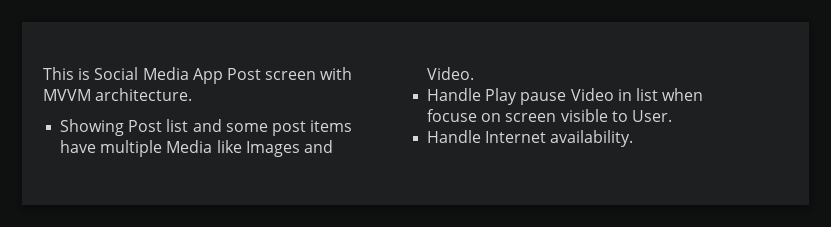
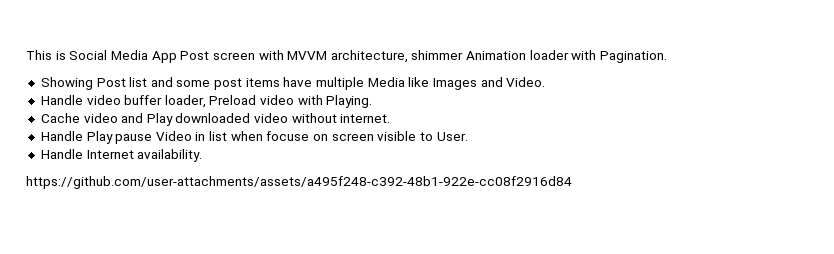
- This is Social Media App Post screen with MVVM architecture.
+ This is Social Media App Post screen with MVVM architecture, shimmer Animation loader with Pagination.
+ Handle video buffer loader, Preload video with Playing.
+ Cache video and Play downloaded video without internet.
+ https://github.com/user-attachments/assets/a495f248-c392-48b1-922e-cc08f2916d84

